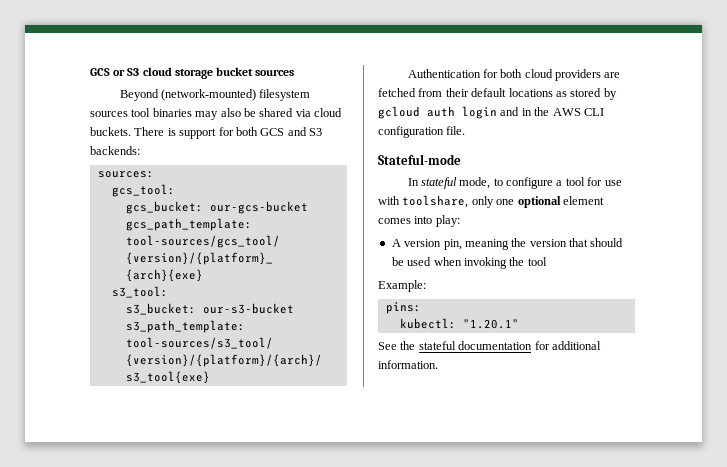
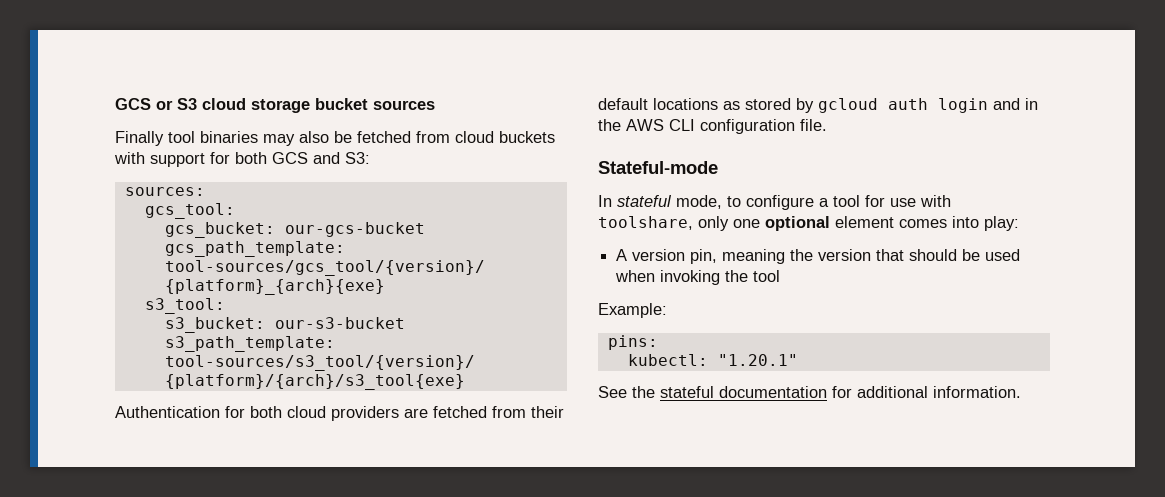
- Beyond (network-mounted) filesystem sources tool binaries may also be shared via cloud buckets. There is support for both GCS and S3 backends:
+ Finally tool binaries may also be fetched from cloud buckets with support for both GCS and S3:

